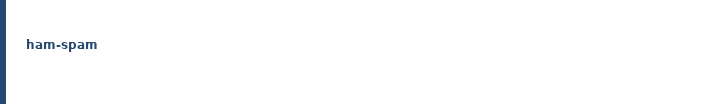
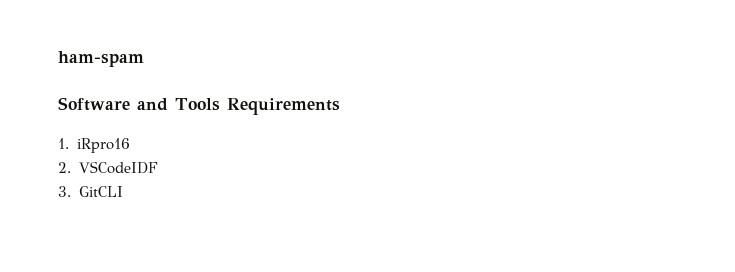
+ Software and Tools Requirements
+ 1. iRpro16
+ 2. VSCodeIDF
+ 3. GitCLI

